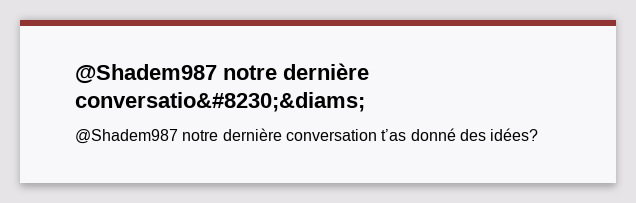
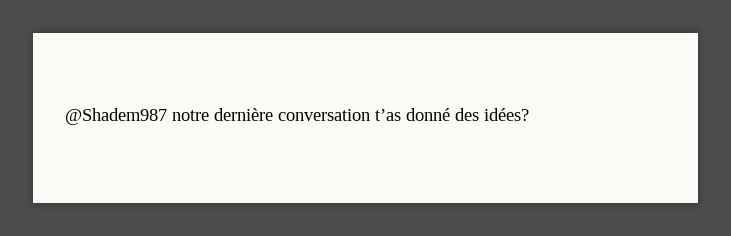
- @Shadem987 notre dernière conversatio&#8230;&diams;

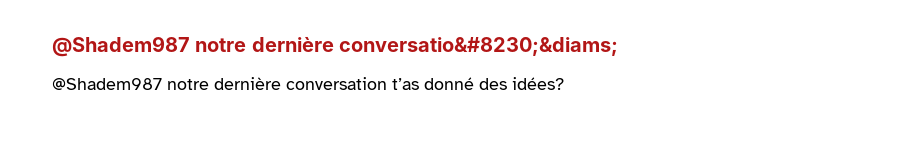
+ @Shadem987 notre dernière conversatio&#8230;&diams;

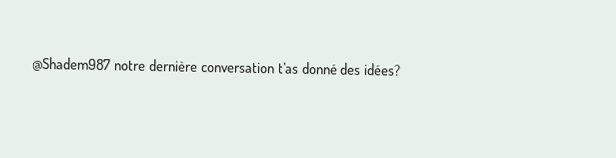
- @Shadem987 notre dernière conversatio&#8230;&diams;

